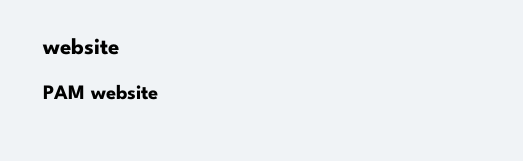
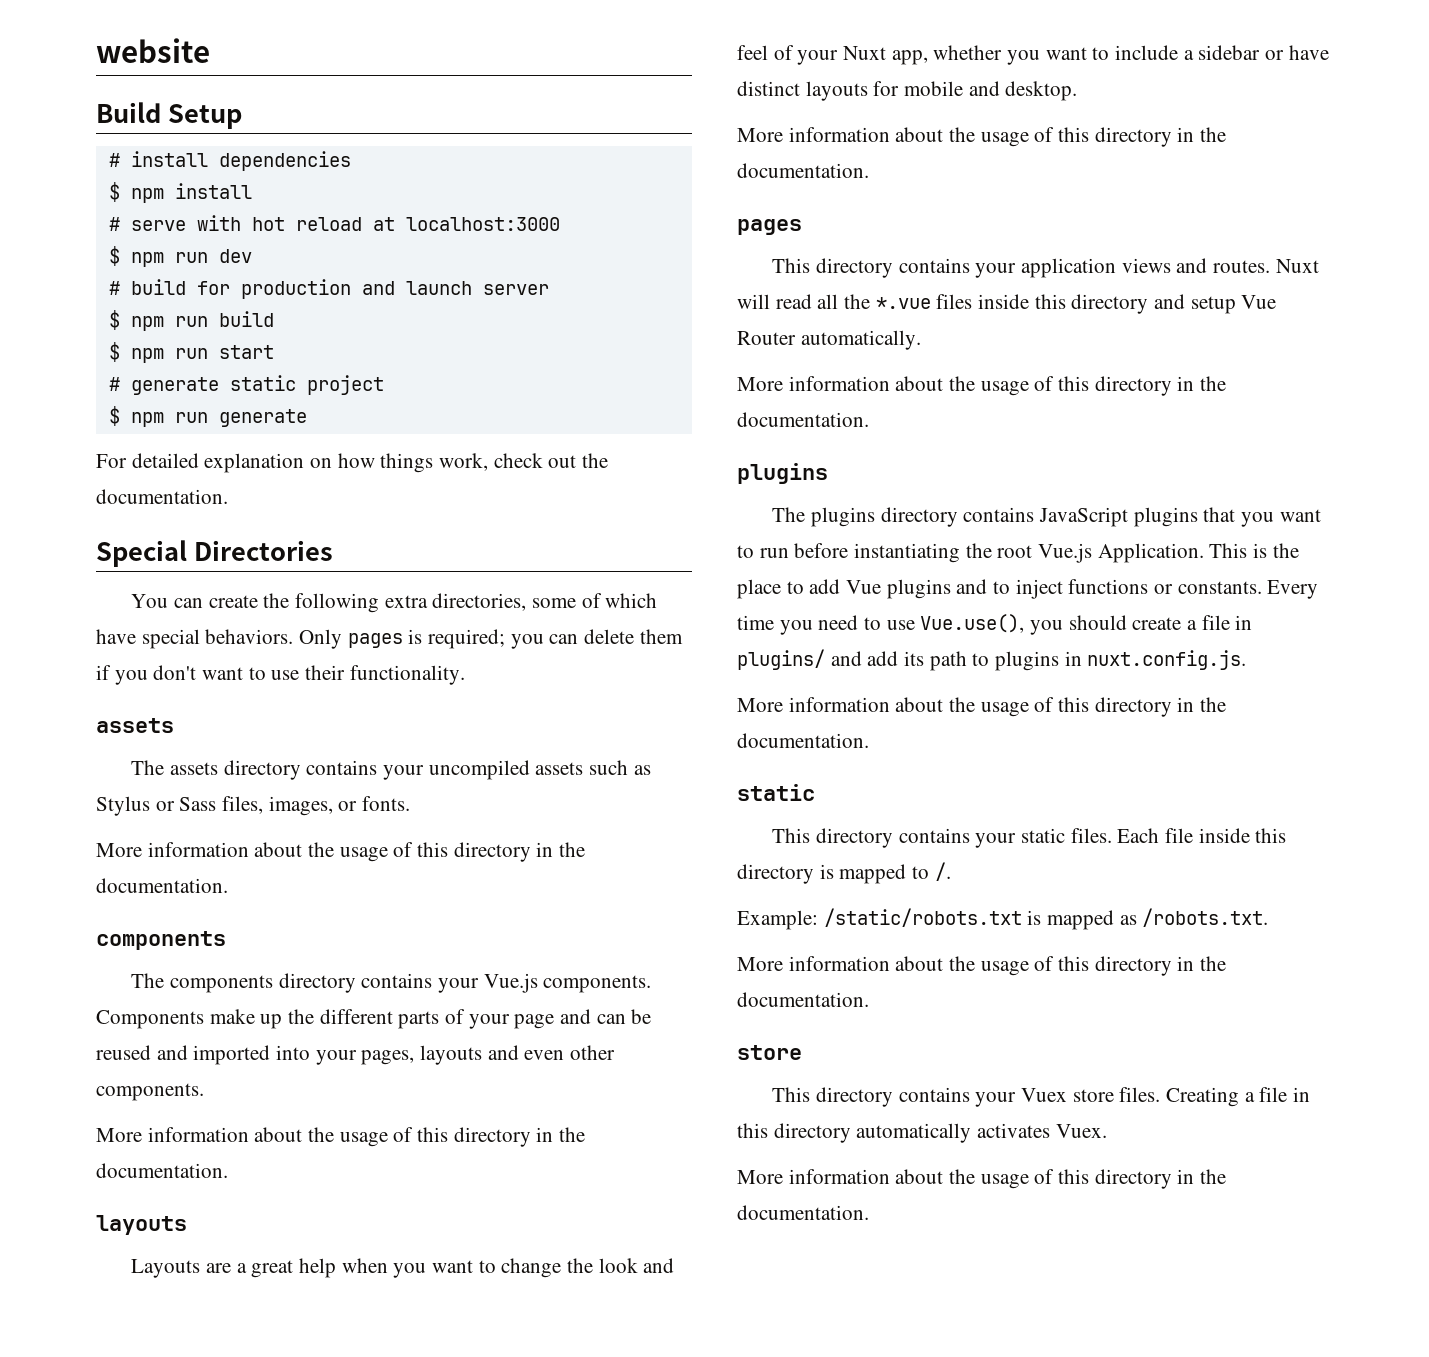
- PAM website
+ Build Setup
+ # install dependencies
+ $ npm install
+ # serve with hot reload at localhost:3000
+ $ npm run dev
+ # build for production and launch server
+ $ npm run build
+ $ npm run start
+ # generate static project
+ $ npm run generate
+ For detailed explanation on how things work, check out the documentation.
+ Special Directories
+ You can create the following extra directories, some of which have special behaviors. Only pages is required; you can delete them if you don't want to use their functionality.
+ assets
+ The assets directory contains your uncompiled assets such as Stylus or Sass files, images, or fonts.
+ More information about the usage of this directory in the documentation.
+ components
+ The components directory contains your Vue.js components. Components make up the different parts of your page and can be reused and imported into your pages, layouts and even other components.
+ More information about the usage of this directory in the documentation.
+ layouts
+ Layouts are a great help when you want to change the look and feel of your Nuxt app, whether you want to include a sidebar or have distinct layouts for mobile and desktop.
+ More information about the usage of this directory in the documentation.
+ pages
+ This directory contains your application views and routes. Nuxt will read all the *.vue files inside this directory and setup Vue Router automatically.
+ More information about the usage of this directory in the documentation.
+ plugins
+ The plugins directory contains JavaScript plugins that you want to run before instantiating the root Vue.js Application. This is the place to add Vue plugins and to inject functions or constants. Every time you need to use Vue.use(), you should create a file in plugins/ and add its path to plugins in nuxt.config.js.
+ More information about the usage of this directory in the documentation.
+ static
+ This directory contains your static files. Each file inside this directory is mapped to /.
+ Example: /static/robots.txt is mapped as /robots.txt.
+ More information about the usage of this directory in the documentation.
+ store
+ This directory contains your Vuex store files. Creating a file in this directory automatically activates Vuex.
+ More information about the usage of this directory in the documentation.

